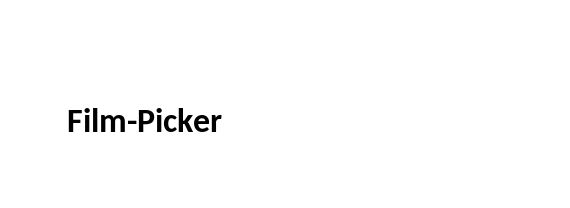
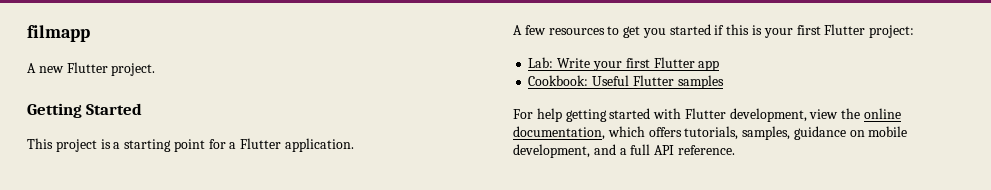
- Film-Picker
+ filmapp
+ A new Flutter project.
+ Getting Started
+ This project is a starting point for a Flutter application.
+ A few resources to get you started if this is your first Flutter project:
+ Lab: Write your first Flutter app
+ Cookbook: Useful Flutter samples
+ For help getting started with Flutter development, view the online documentation, which offers tutorials, samples, guidance on mobile development, and a full API reference.

